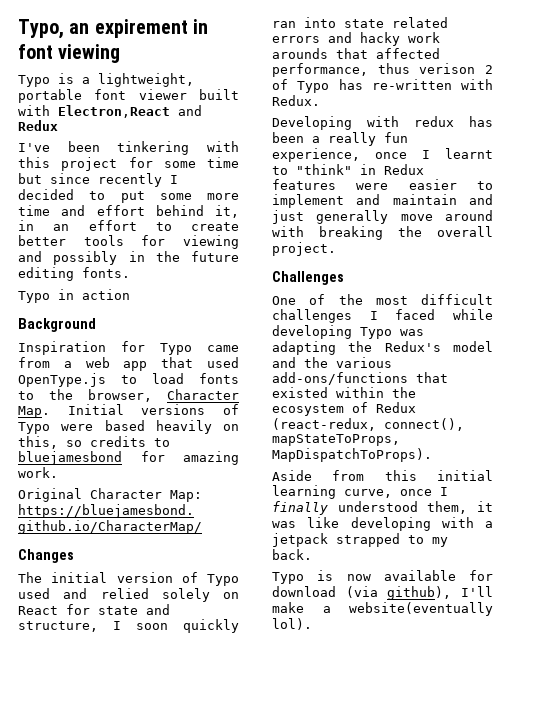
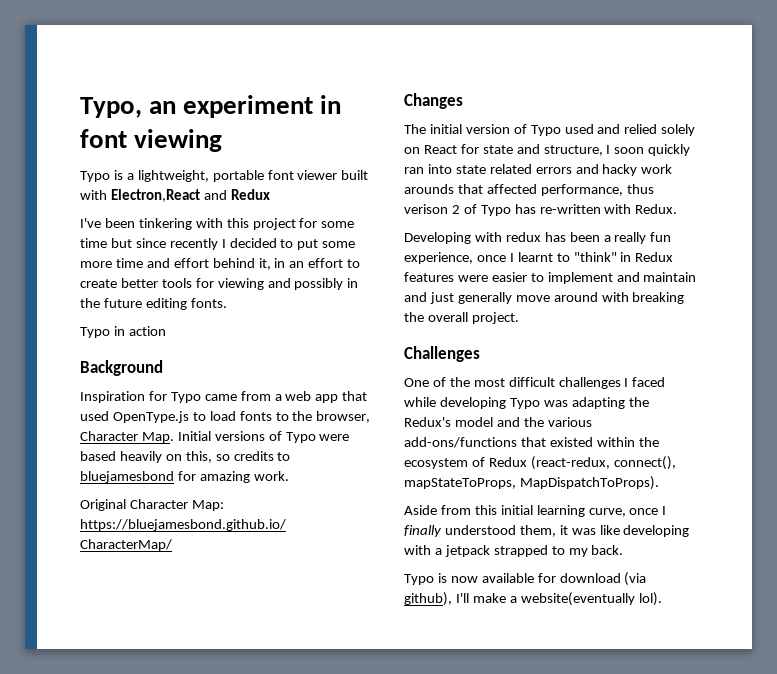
- Typo, an expirement in font viewing
+ Typo, an experiment in font viewing

